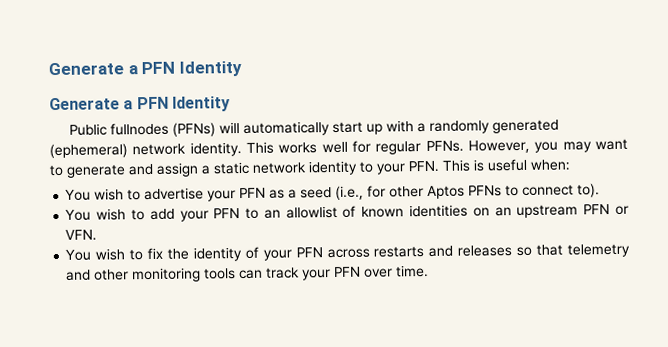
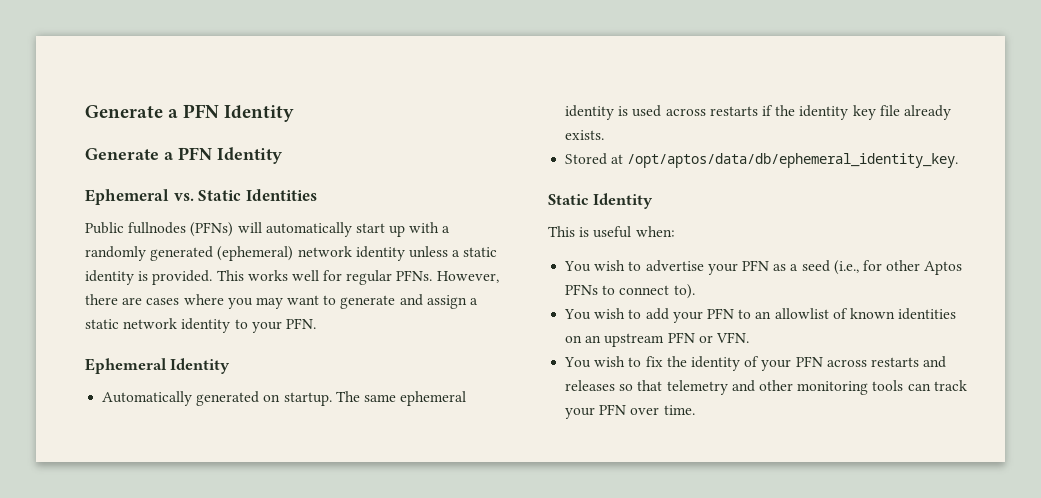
+ Ephemeral vs. Static Identities
- Public fullnodes (PFNs) will automatically start up with a randomly generated (ephemeral) network identity.
+ Public fullnodes (PFNs) will automatically start up with a randomly generated (ephemeral) network identity unless a static identity is provided.
- However, you may want to generate and assign a static network identity to your PFN. This is useful when:
+ However, there are cases where you may want to generate and assign a static network identity to your PFN.
+ Ephemeral Identity
+ Automatically generated on startup. The same ephemeral identity is used across restarts if the identity key file already exists.
+ Stored at /opt/aptos/data/db/ephemeral_identity_key.
+ Static Identity
+ This is useful when:

